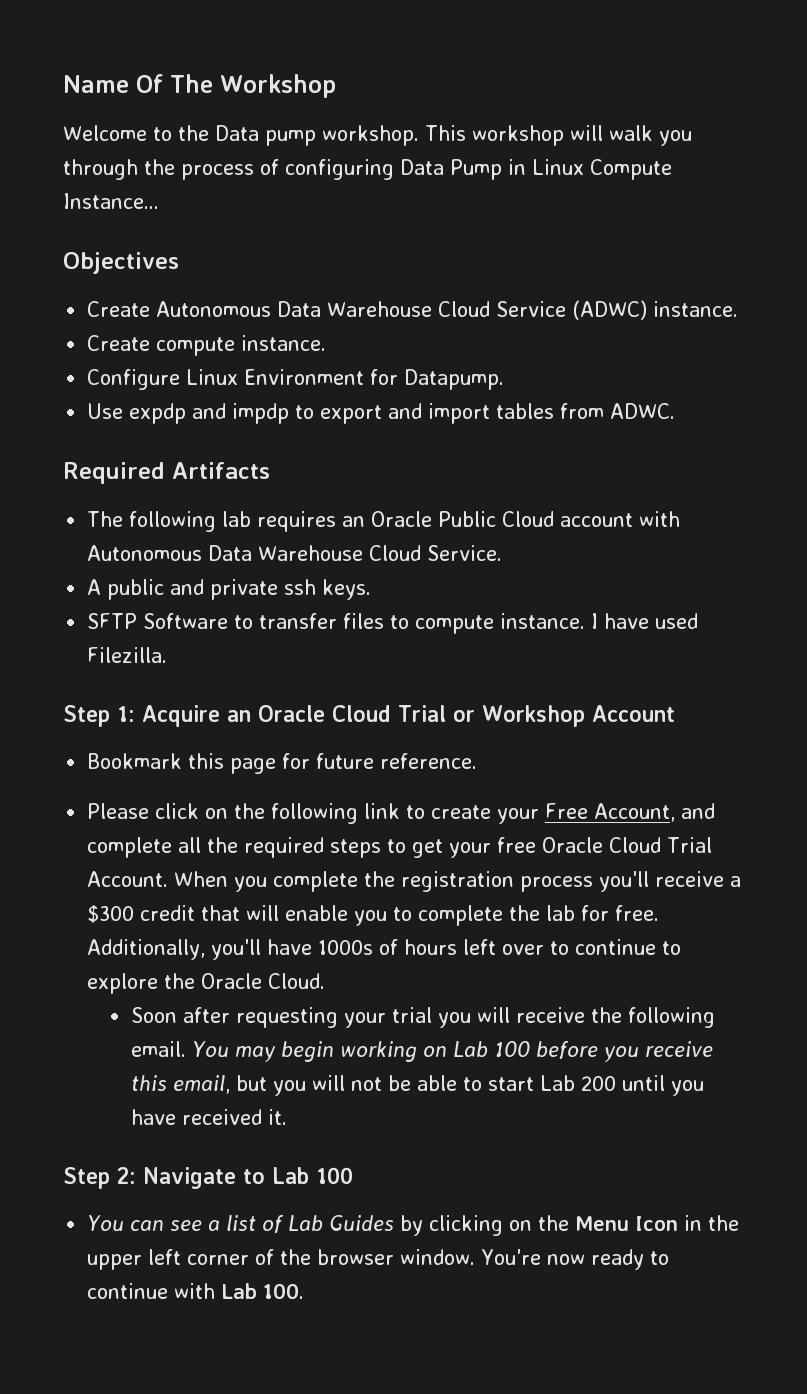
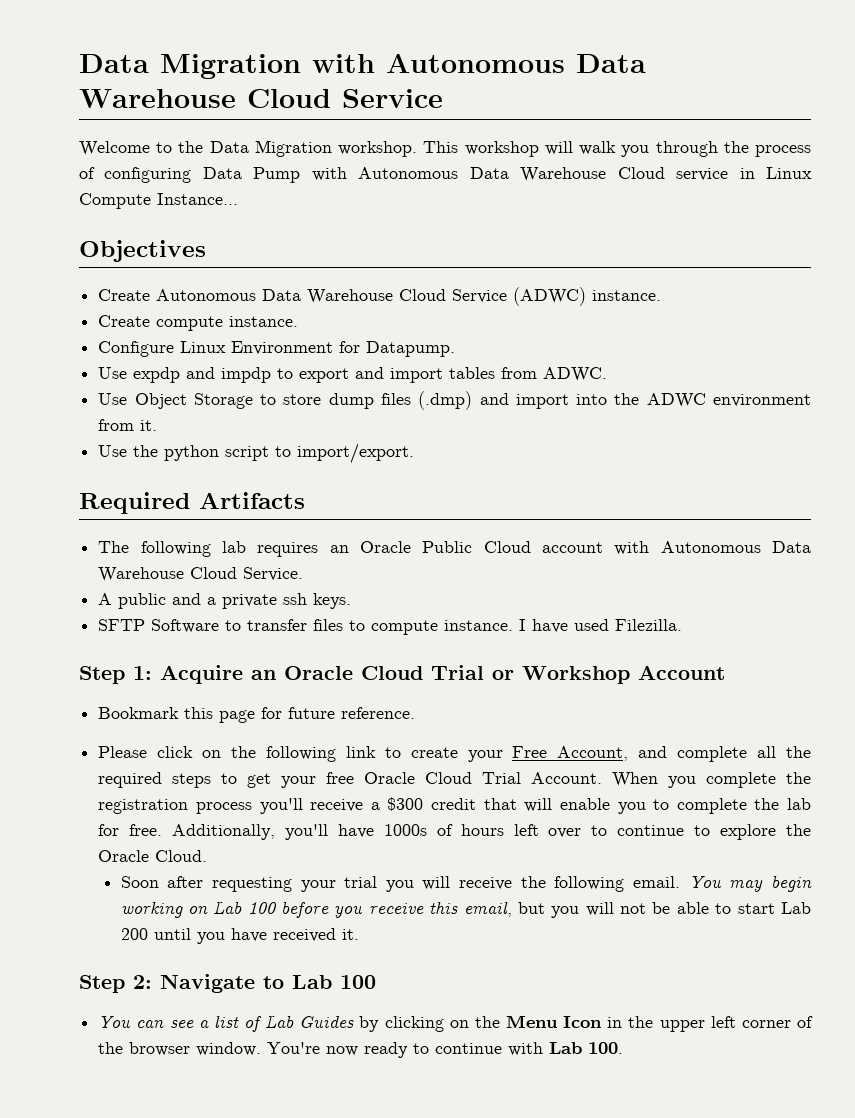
- Name Of The Workshop
+ Data Migration with Autonomous Data Warehouse Cloud Service
- Welcome to the Data pump workshop.
+ Welcome to the Data Migration workshop.
- This workshop will walk you through the process of configuring Data Pump in Linux Compute Instance...
+ This workshop will walk you through the process of configuring Data Pump with Autonomous Data Warehouse Cloud service in Linux Compute Instance...
+ Use Object Storage to store dump files (.dmp) and import into the ADWC environment from it.
+ Use the python script to import/export.
- A public and private ssh keys.
+ A public and a private ssh keys.

